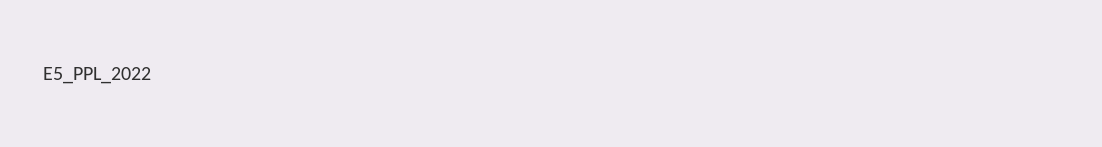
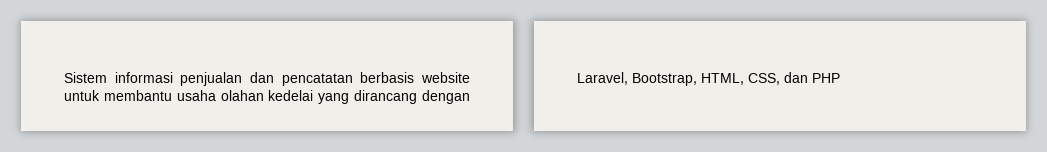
- E5_PPL_2022
+ Sistem informasi penjualan dan pencatatan berbasis website untuk membantu usaha olahan kedelai yang dirancang dengan Laravel, Bootstrap, HTML, CSS, dan PHP

